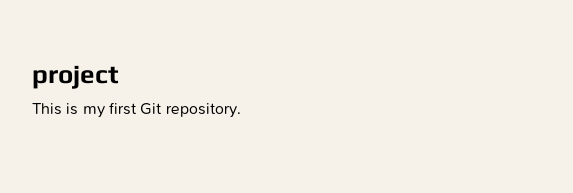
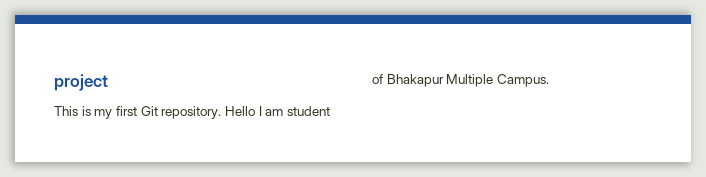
+ Hello I am student of Bhakapur Multiple Campus.

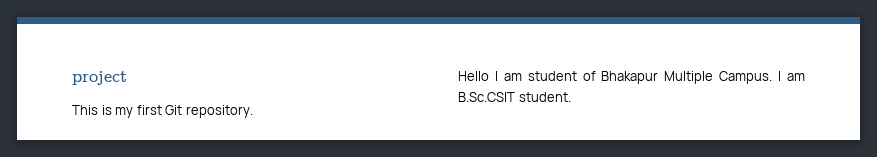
- This is my first Git repository. Hello I am student of Bhakapur Multiple Campus.
+ This is my first Git repository.
+ Hello I am student of Bhakapur Multiple Campus.
+ I am B.Sc.CSIT student.

